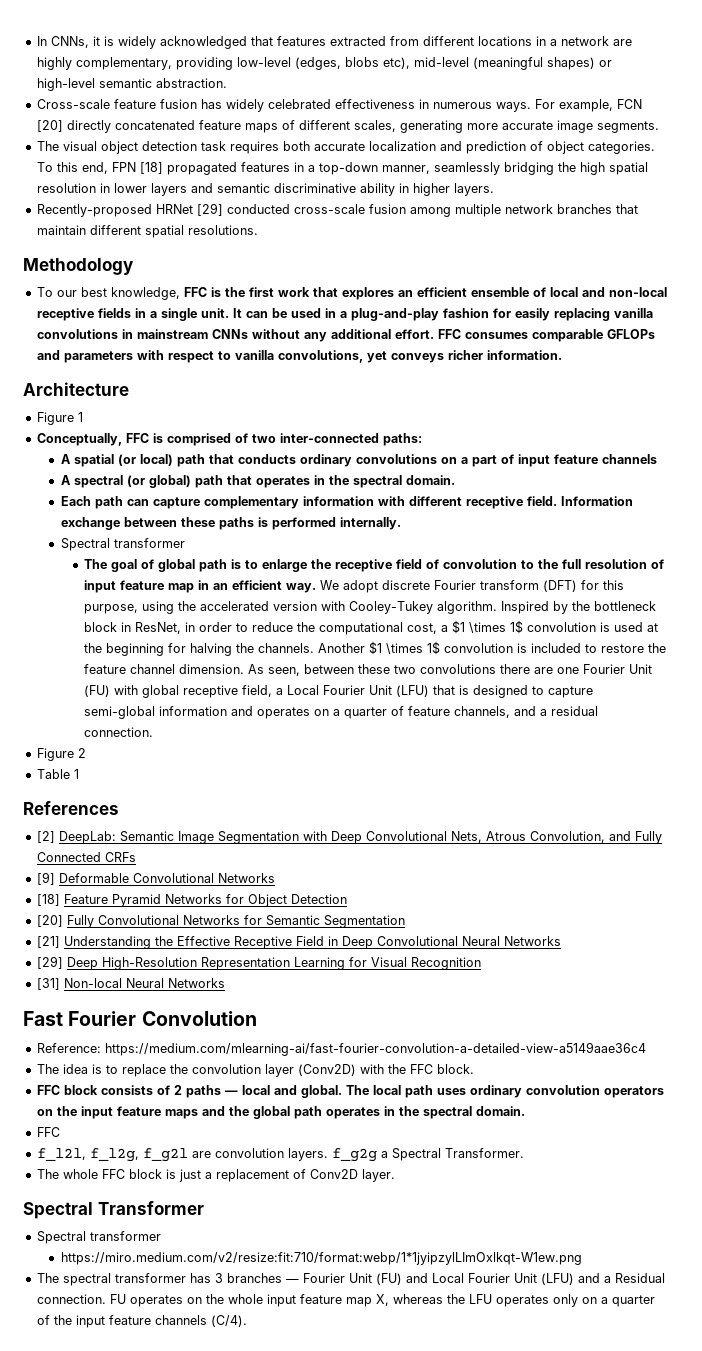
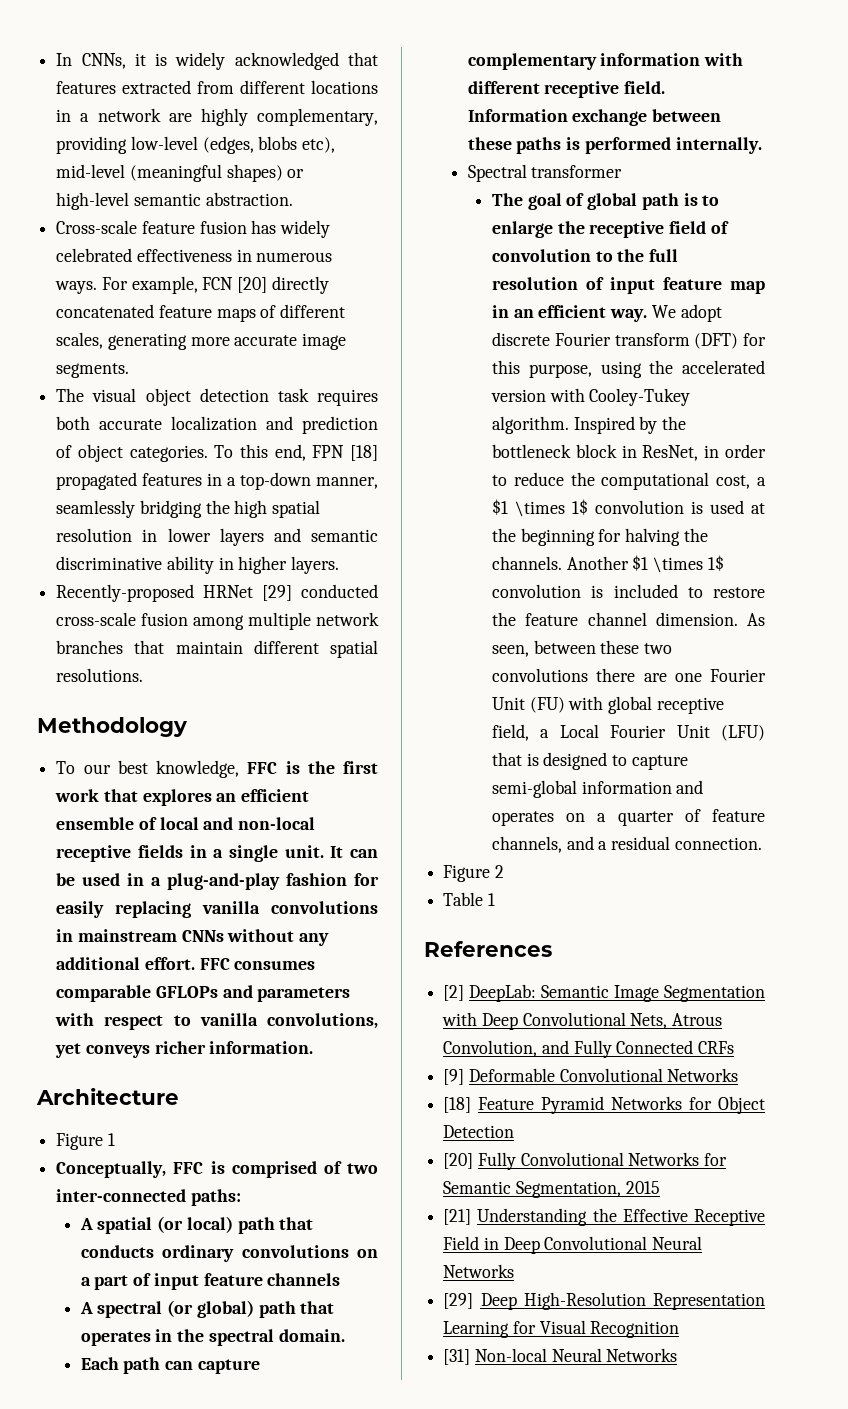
- [20] Fully Convolutional Networks for Semantic Segmentation
+ [20] Fully Convolutional Networks for Semantic Segmentation, 2015
- Fast Fourier Convolution
- Reference: https://medium.com/mlearning-ai/fast-fourier-convolution-a-detailed-view-a5149aae36c4
- The idea is to replace the convolution layer (Conv2D) with the FFC block.
- FFC block consists of 2 paths — local and global. The local path uses ordinary convolution operators on the input feature maps and the global path operates in the spectral domain.
- FFC
- f_l2l, f_l2g, f_g2l are convolution layers. f_g2g a Spectral Transformer.
- The whole FFC block is just a replacement of Conv2D layer.
- Spectral Transformer
- Spectral transformer
- https://miro.medium.com/v2/resize:fit:710/format:webp/1*1jyipzylLImOxlkqt-W1ew.png
- The spectral transformer has 3 branches — Fourier Unit (FU) and Local Fourier Unit (LFU) and a Residual connection. FU operates on the whole input feature map X, whereas the LFU operates only on a quarter of the input feature channels (C/4).

